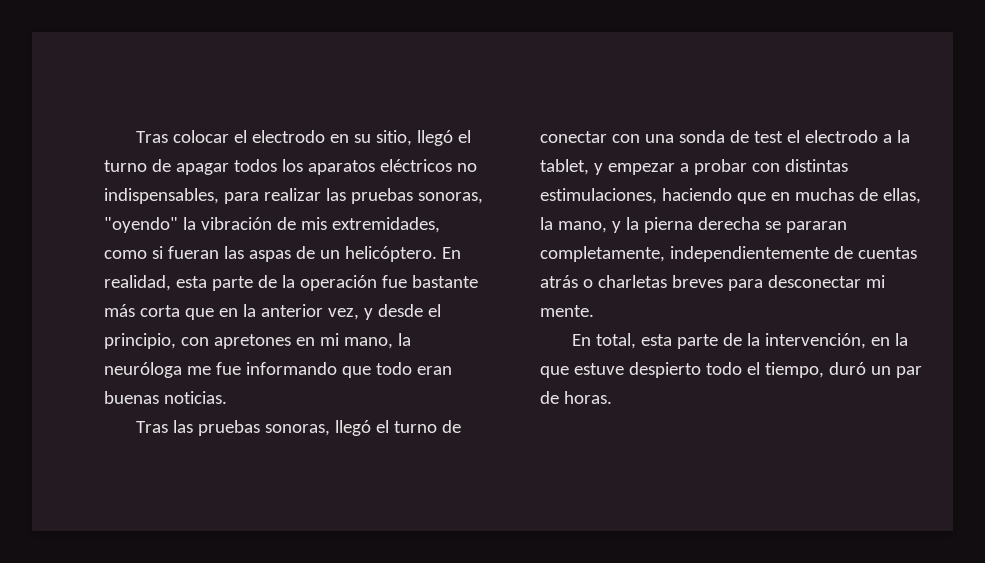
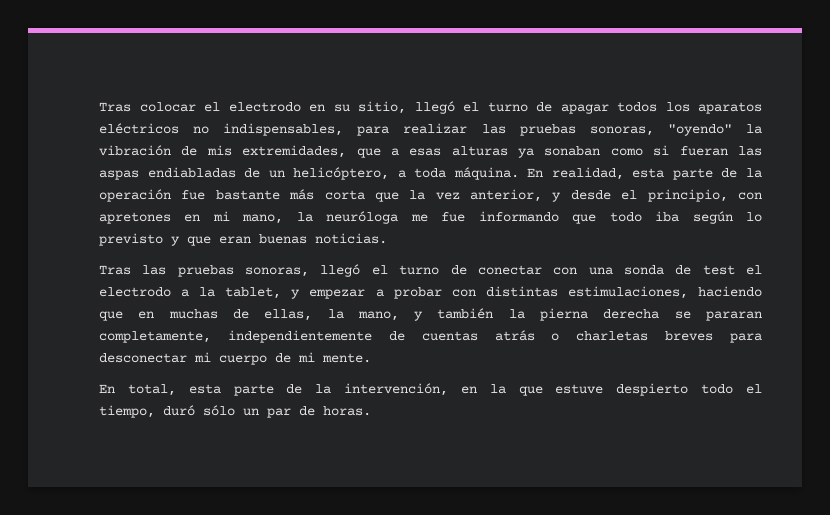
- Tras colocar el electrodo en su sitio, llegó el turno de apagar todos los aparatos eléctricos no indispensables, para realizar las pruebas sonoras, "oyendo" la vibración de mis extremidades, como si fueran las aspas de un helicóptero.
+ Tras colocar el electrodo en su sitio, llegó el turno de apagar todos los aparatos eléctricos no indispensables, para realizar las pruebas sonoras, "oyendo" la vibración de mis extremidades, que a esas alturas ya sonaban como si fueran las aspas endiabladas de un helicóptero, a toda máquina.
- En realidad, esta parte de la operación fue bastante más corta que en la anterior vez, y desde el principio, con apretones en mi mano, la neuróloga me fue informando que todo eran buenas noticias.
+ En realidad, esta parte de la operación fue bastante más corta que la vez anterior, y desde el principio, con apretones en mi mano, la neuróloga me fue informando que todo iba según lo previsto y que eran buenas noticias.
- Tras las pruebas sonoras, llegó el turno de conectar con una sonda de test el electrodo a la tablet, y empezar a probar con distintas estimulaciones, haciendo que en muchas de ellas, la mano, y la pierna derecha se pararan completamente, independientemente de cuentas atrás o charletas breves para desconectar mi mente.
+ Tras las pruebas sonoras, llegó el turno de conectar con una sonda de test el electrodo a la tablet, y empezar a probar con distintas estimulaciones, haciendo que en muchas de ellas, la mano, y también la pierna derecha se pararan completamente, independientemente de cuentas atrás o charletas breves para desconectar mi cuerpo de mi mente.
- En total, esta parte de la intervención, en la que estuve despierto todo el tiempo, duró un par de horas.
+ En total, esta parte de la intervención, en la que estuve despierto todo el tiempo, duró sólo un par de horas.

